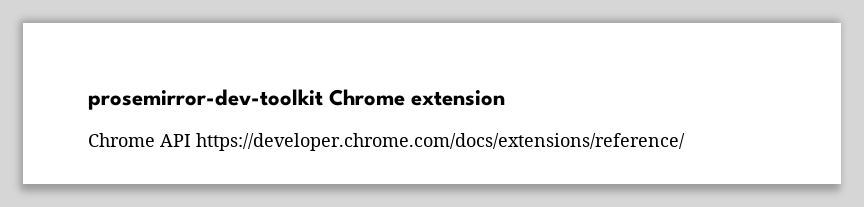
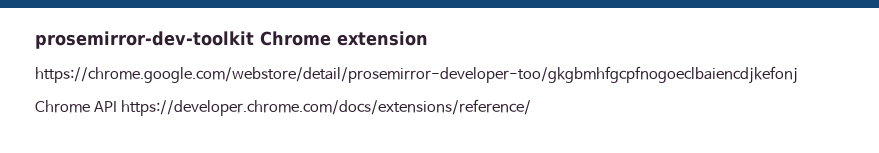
+ https://chrome.google.com/webstore/detail/prosemirror-developer-too/gkgbmhfgcpfnogoeclbaiencdjkefonj

